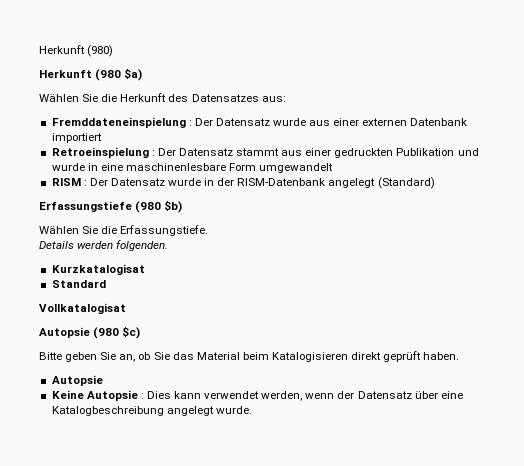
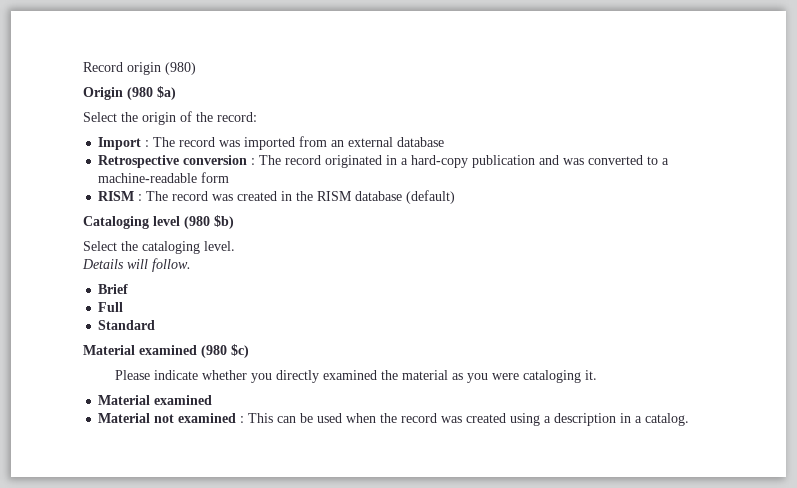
- Herkunft (980)
+ Record origin (980)
- Herkunft (980 $a)
+ Origin (980 $a)
- Wählen Sie die Herkunft des Datensatzes aus:
- Fremddateneinspielung : Der Datensatz wurde aus einer externen Datenbank importiert
- Retroeinspielung : Der Datensatz stammt aus einer gedruckten Publikation und wurde in eine maschinenlesbare Form umgewandelt
- RISM : Der Datensatz wurde in der RISM-Datenbank angelegt (Standard)
- Erfassungstiefe (980 $b)
- Wählen Sie die Erfassungstiefe.
- Details werden folgenden.
- Kurzkatalogisat
+ Select the origin of the record:
+ Import : The record was imported from an external database
+ Retrospective conversion : The record originated in a hard-copy publication and was converted to a machine-readable form
+ RISM : The record was created in the RISM database (default)
+ Cataloging level (980 $b)
+ Select the cataloging level.
+ Details will follow.
+ Brief
+ Full
- Vollkatalogisat
- Autopsie (980 $c)
+ Material examined (980 $c)
- Bitte geben Sie an, ob Sie das Material beim Katalogisieren direkt geprüft haben.
- Autopsie
- Keine Autopsie : Dies kann verwendet werden, wenn der Datensatz über eine Katalogbeschreibung angelegt wurde.
+ Please indicate whether you directly examined the material as you were cataloging it.
+ Material examined
+ Material not examined : This can be used when the record was created using a description in a catalog.

